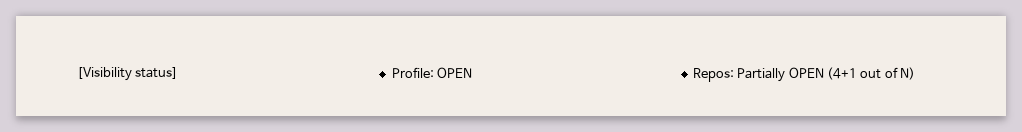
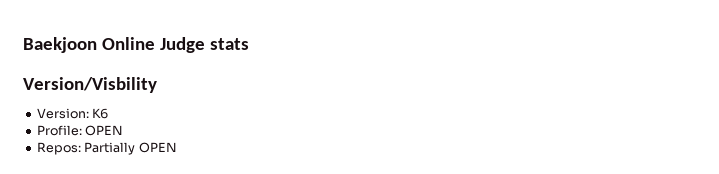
- [Visibility status]
+ Baekjoon Online Judge stats
+ Version/Visbility
+ Version: K6
- Repos: Partially OPEN (4+1 out of N)
+ Repos: Partially OPEN

